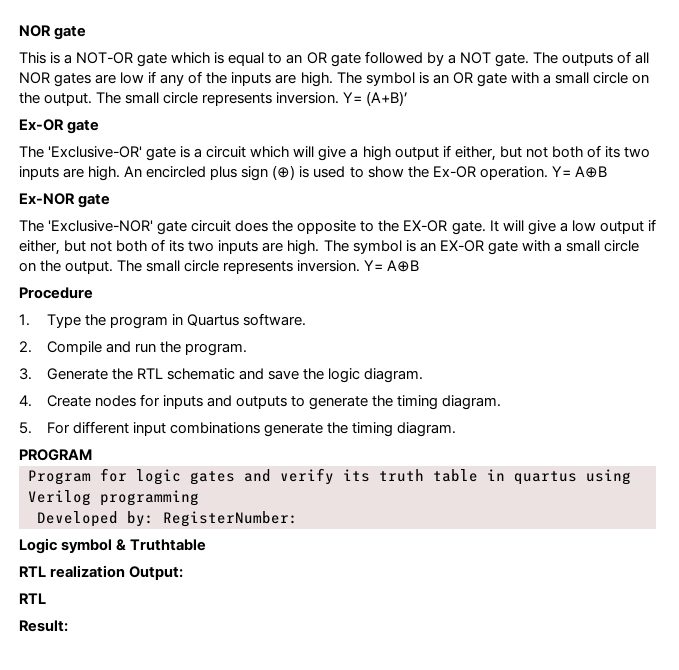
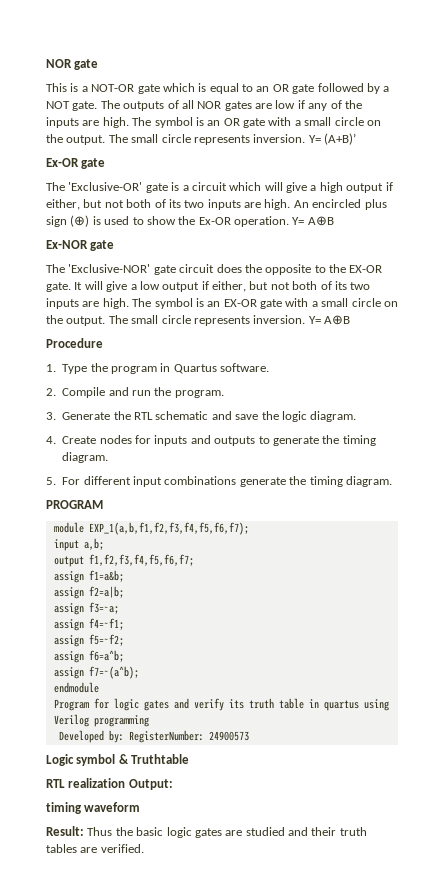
+ module EXP_1(a,b,f1,f2,f3,f4,f5,f6,f7);
+ input a,b;
+ output f1,f2,f3,f4,f5,f6,f7;
+ assign f1=a&b;
+ assign f2=a|b;
+ assign f3=~a;
+ assign f4=~f1;
+ assign f5=~f2;
+ assign f6=a^b;
+ assign f7=~(a^b);
+ endmodule
- Developed by: RegisterNumber:
+ Developed by: RegisterNumber: 24900573
  RTL realization Output:
- RTL
+ timing waveform
- Result:
+ Result: Thus the basic logic gates are studied and their truth tables are verified.

